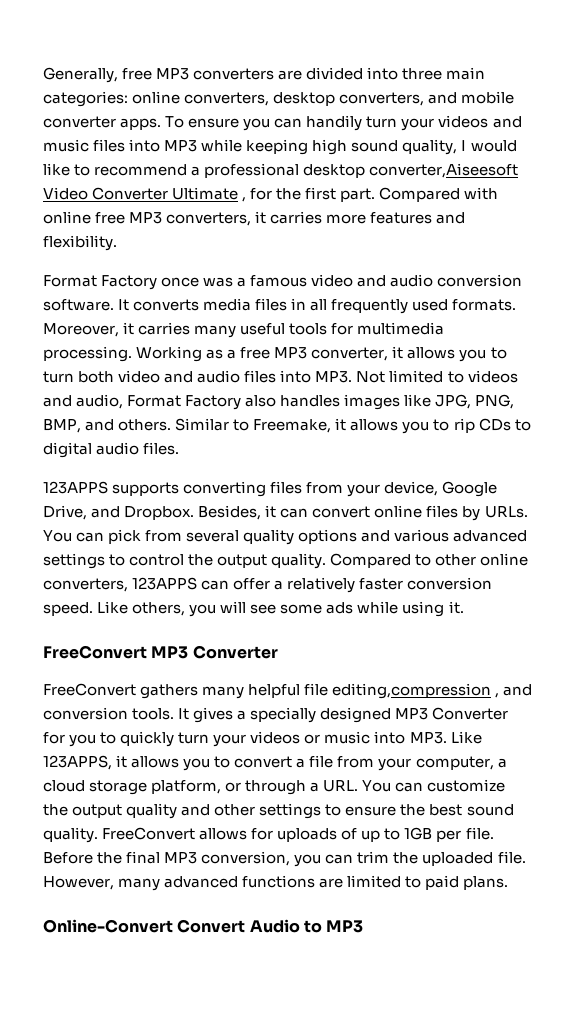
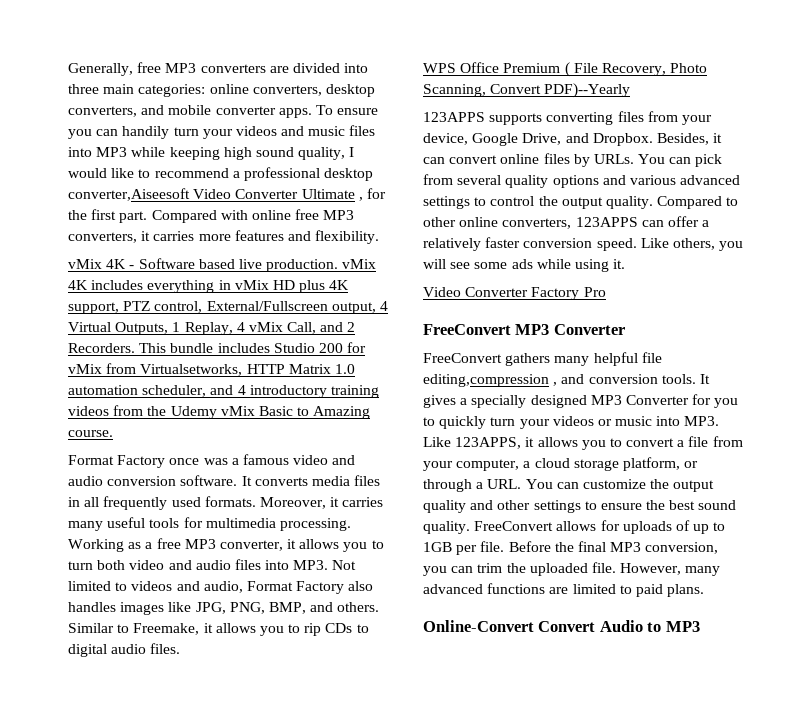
+ vMix 4K - Software based live production. vMix 4K includes everything in vMix HD plus 4K support, PTZ control, External/Fullscreen output, 4 Virtual Outputs, 1 Replay, 4 vMix Call, and 2 Recorders. This bundle includes Studio 200 for vMix from Virtualsetworks, HTTP Matrix 1.0 automation scheduler, and 4 introductory training videos from the Udemy vMix Basic to Amazing course.
+ WPS Office Premium ( File Recovery, Photo Scanning, Convert PDF)--Yearly
+ Video Converter Factory Pro

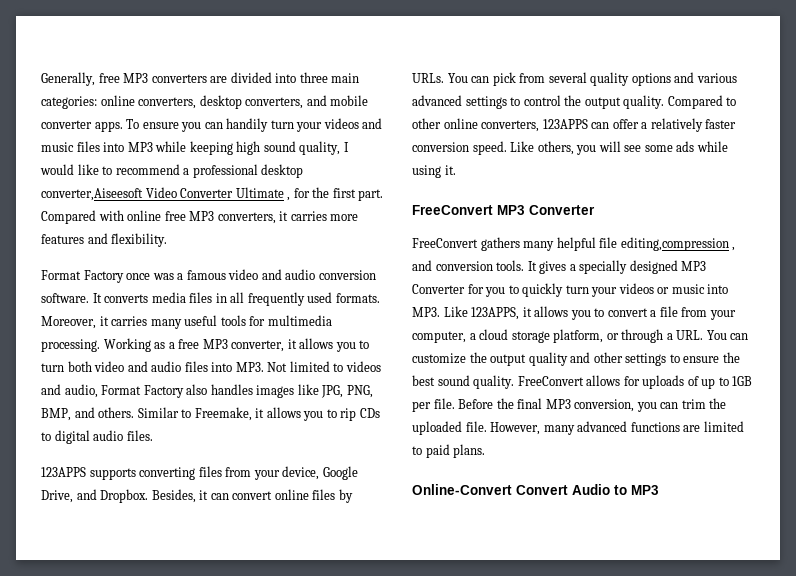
- vMix 4K - Software based live production. vMix 4K includes everything in vMix HD plus 4K support, PTZ control, External/Fullscreen output, 4 Virtual Outputs, 1 Replay, 4 vMix Call, and 2 Recorders. This bundle includes Studio 200 for vMix from Virtualsetworks, HTTP Matrix 1.0 automation scheduler, and 4 introductory training videos from the Udemy vMix Basic to Amazing course.
- WPS Office Premium ( File Recovery, Photo Scanning, Convert PDF)--Yearly
- Video Converter Factory Pro

